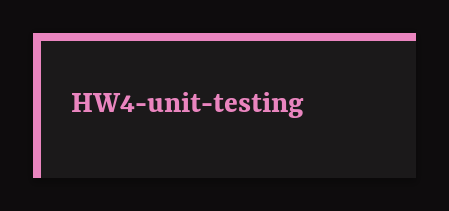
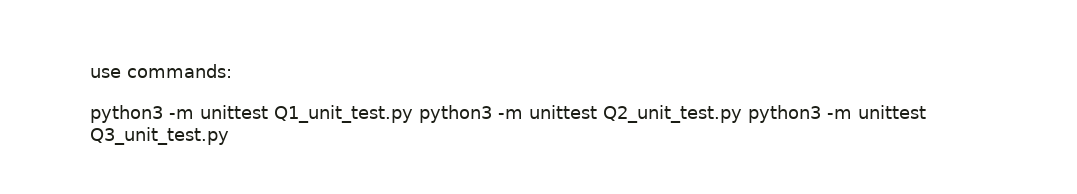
- HW4-unit-testing
+ use commands:
+ python3 -m unittest Q1_unit_test.py python3 -m unittest Q2_unit_test.py python3 -m unittest Q3_unit_test.py

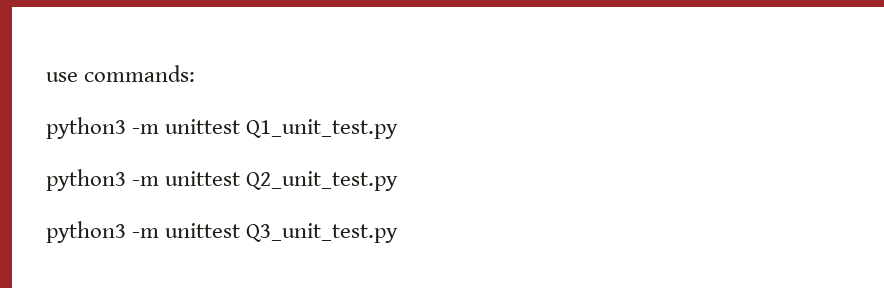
- python3 -m unittest Q1_unit_test.py python3 -m unittest Q2_unit_test.py python3 -m unittest Q3_unit_test.py
+ python3 -m unittest Q1_unit_test.py
+ python3 -m unittest Q2_unit_test.py
+ python3 -m unittest Q3_unit_test.py

